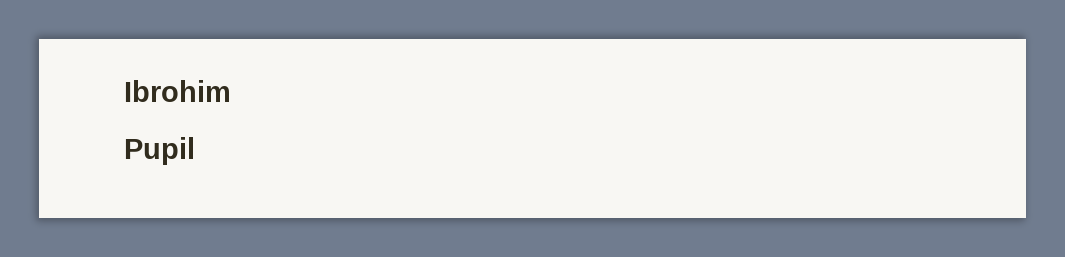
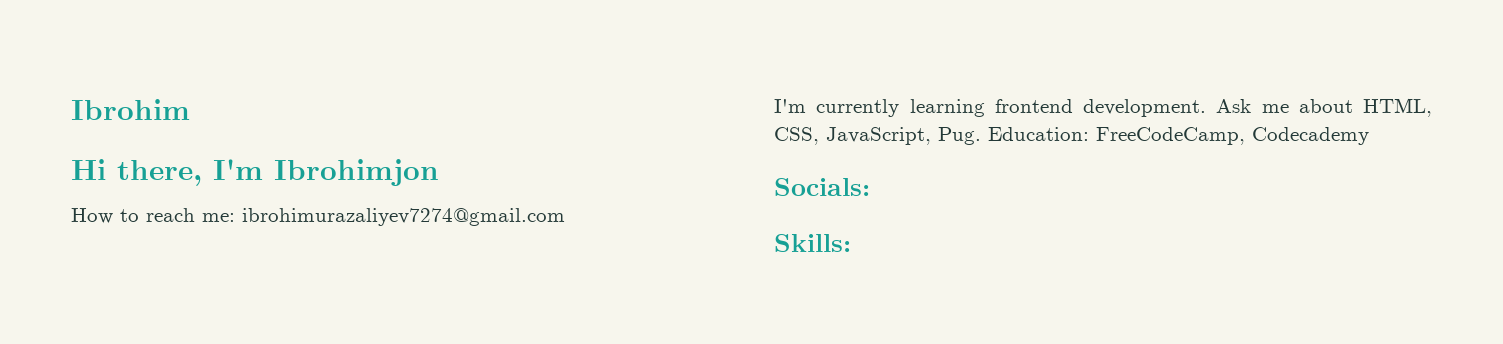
- Pupil
+ Hi there, I'm Ibrohimjon
+ How to reach me: ibrohimurazaliyev7274@gmail.com
+ I'm currently learning frontend development. Ask me about HTML, CSS, JavaScript, Pug. Education: FreeCodeCamp, Codecademy
+ Socials:
+ Skills:

